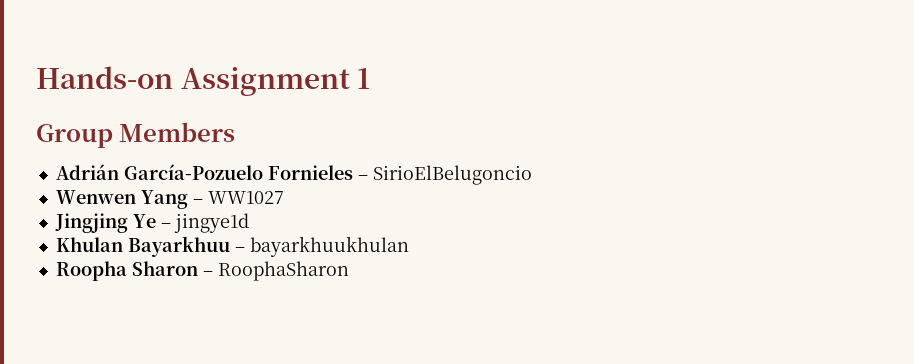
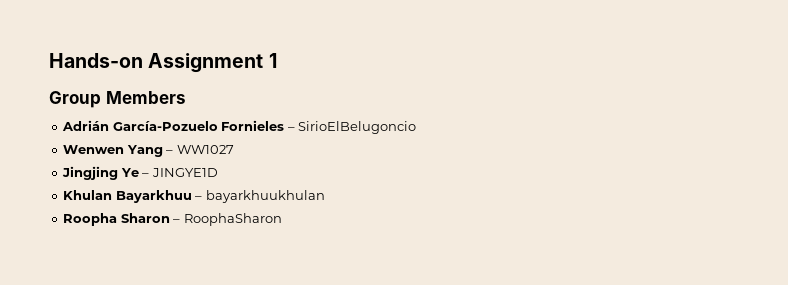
- Jingjing Ye – jingye1d
+ Jingjing Ye – JINGYE1D

